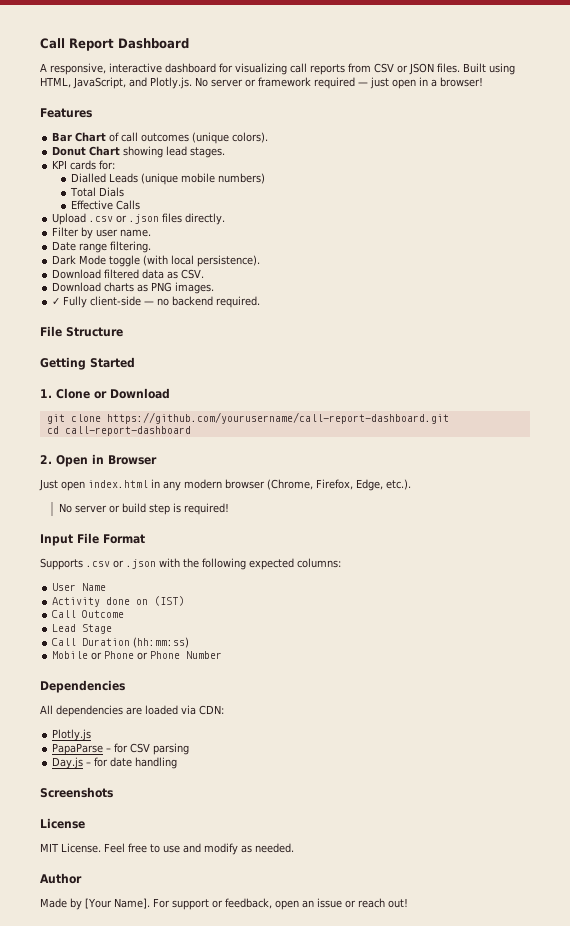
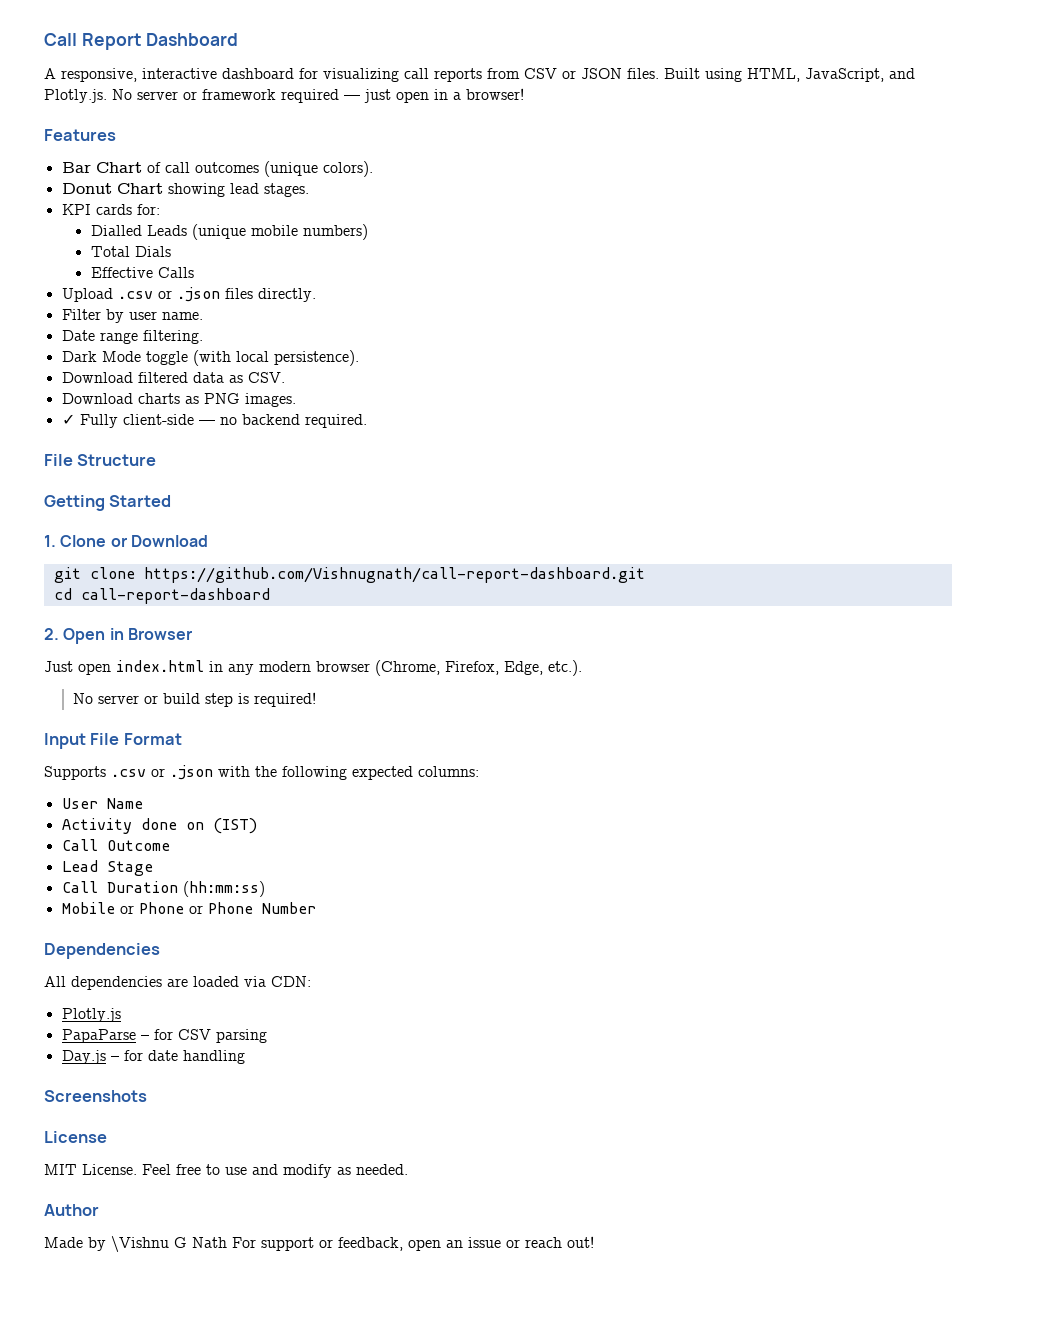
- git clone https://github.com/yourusername/call-report-dashboard.git
+ git clone https://github.com/Vishnugnath/call-report-dashboard.git
- Made by [Your Name]. For support or feedback, open an issue or reach out!
+ Made by \Vishnu G Nath For support or feedback, open an issue or reach out!

